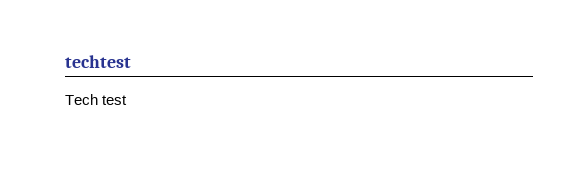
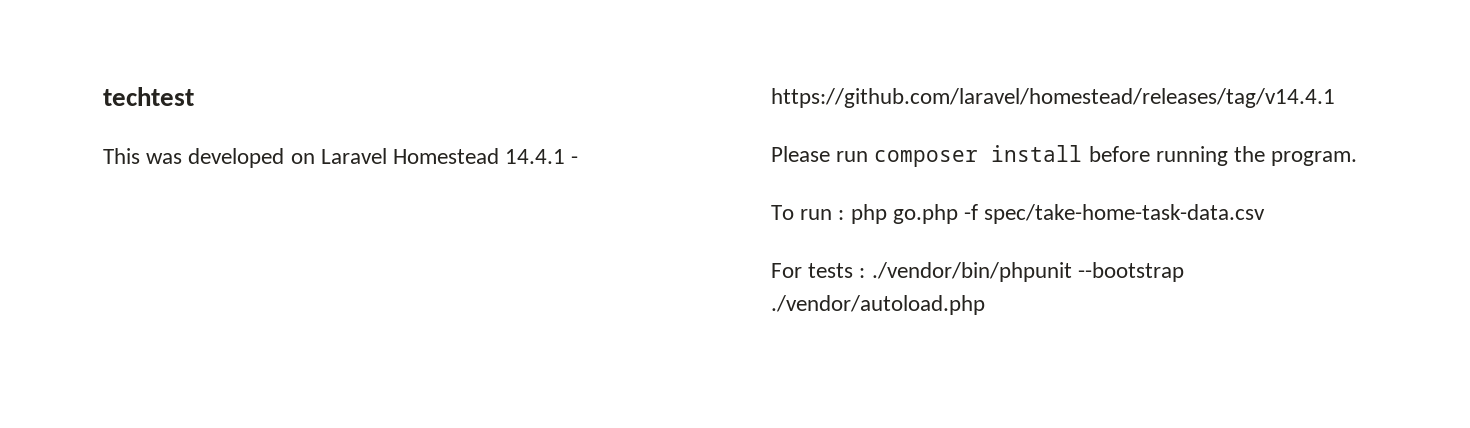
- Tech test
+ This was developed on Laravel Homestead 14.4.1 - https://github.com/laravel/homestead/releases/tag/v14.4.1
+ Please run composer install before running the program.
+ To run : php go.php -f spec/take-home-task-data.csv
+ For tests : ./vendor/bin/phpunit --bootstrap ./vendor/autoload.php

